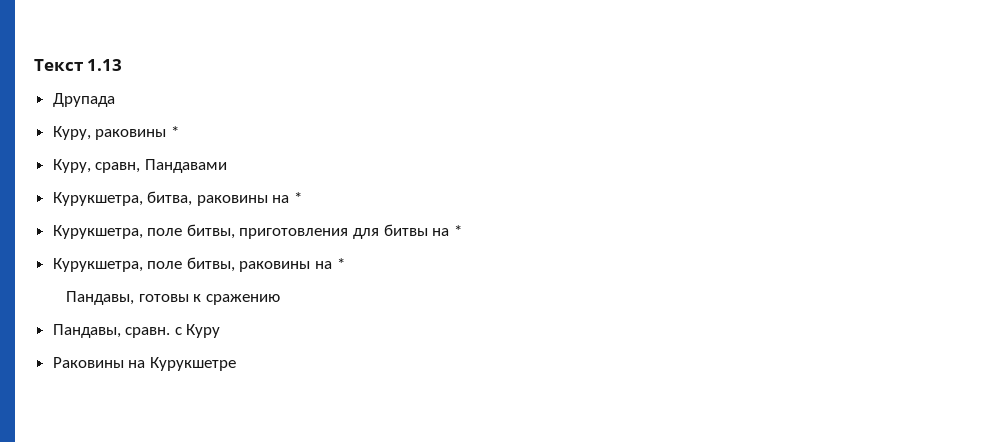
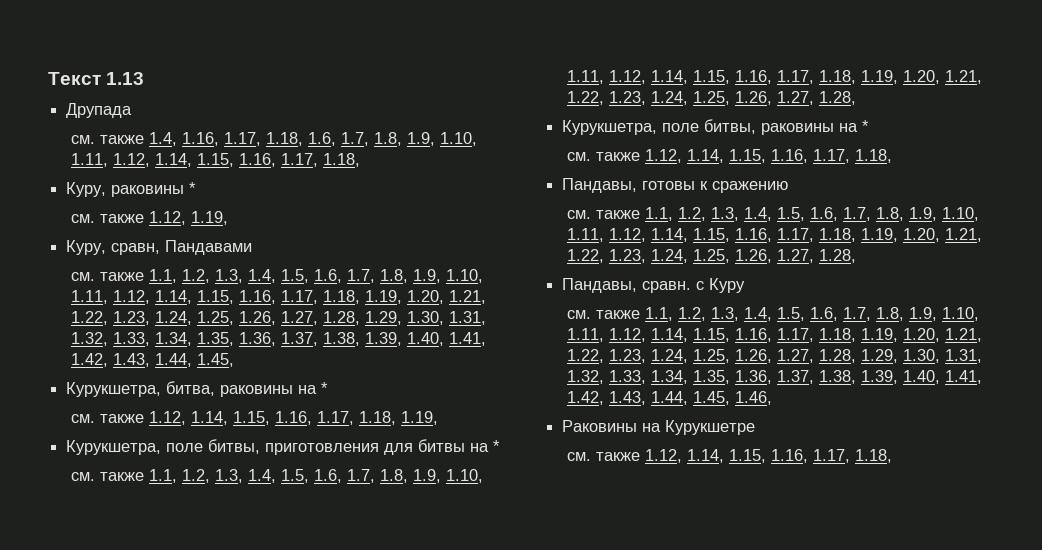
+ см. также 1.4, 1.16, 1.17, 1.18, 1.6, 1.7, 1.8, 1.9, 1.10, 1.11, 1.12, 1.14, 1.15, 1.16, 1.17, 1.18,
+ см. также 1.12, 1.19,
  Куру, сравн, Пандавами
+ см. также 1.1, 1.2, 1.3, 1.4, 1.5, 1.6, 1.7, 1.8, 1.9, 1.10, 1.11, 1.12, 1.14, 1.15, 1.16, 1.17, 1.18, 1.19, 1.20, 1.21, 1.22, 1.23, 1.24, 1.25, 1.26, 1.27, 1.28, 1.29, 1.30, 1.31, 1.32, 1.33, 1.34, 1.35, 1.36, 1.37, 1.38, 1.39, 1.40, 1.41, 1.42, 1.43, 1.44, 1.45,
+ см. также 1.12, 1.14, 1.15, 1.16, 1.17, 1.18, 1.19,
  Курукшетра, поле битвы, приготовления для битвы на *
+ см. также 1.1, 1.2, 1.3, 1.4, 1.5, 1.6, 1.7, 1.8, 1.9, 1.10, 1.11, 1.12, 1.14, 1.15, 1.16, 1.17, 1.18, 1.19, 1.20, 1.21, 1.22, 1.23, 1.24, 1.25, 1.26, 1.27, 1.28,
  Курукшетра, поле битвы, раковины на *
+ см. также 1.12, 1.14, 1.15, 1.16, 1.17, 1.18,
  Пандавы, готовы к сражению
+ см. также 1.1, 1.2, 1.3, 1.4, 1.5, 1.6, 1.7, 1.8, 1.9, 1.10, 1.11, 1.12, 1.14, 1.15, 1.16, 1.17, 1.18, 1.19, 1.20, 1.21, 1.22, 1.23, 1.24, 1.25, 1.26, 1.27, 1.28,
  Пандавы, сравн. с Куру
+ см. также 1.1, 1.2, 1.3, 1.4, 1.5, 1.6, 1.7, 1.8, 1.9, 1.10, 1.11, 1.12, 1.14, 1.15, 1.16, 1.17, 1.18, 1.19, 1.20, 1.21, 1.22, 1.23, 1.24, 1.25, 1.26, 1.27, 1.28, 1.29, 1.30, 1.31, 1.32, 1.33, 1.34, 1.35, 1.36, 1.37, 1.38, 1.39, 1.40, 1.41, 1.42, 1.43, 1.44, 1.45, 1.46,
  Раковины на Курукшетре
+ см. также 1.12, 1.14, 1.15, 1.16, 1.17, 1.18,

